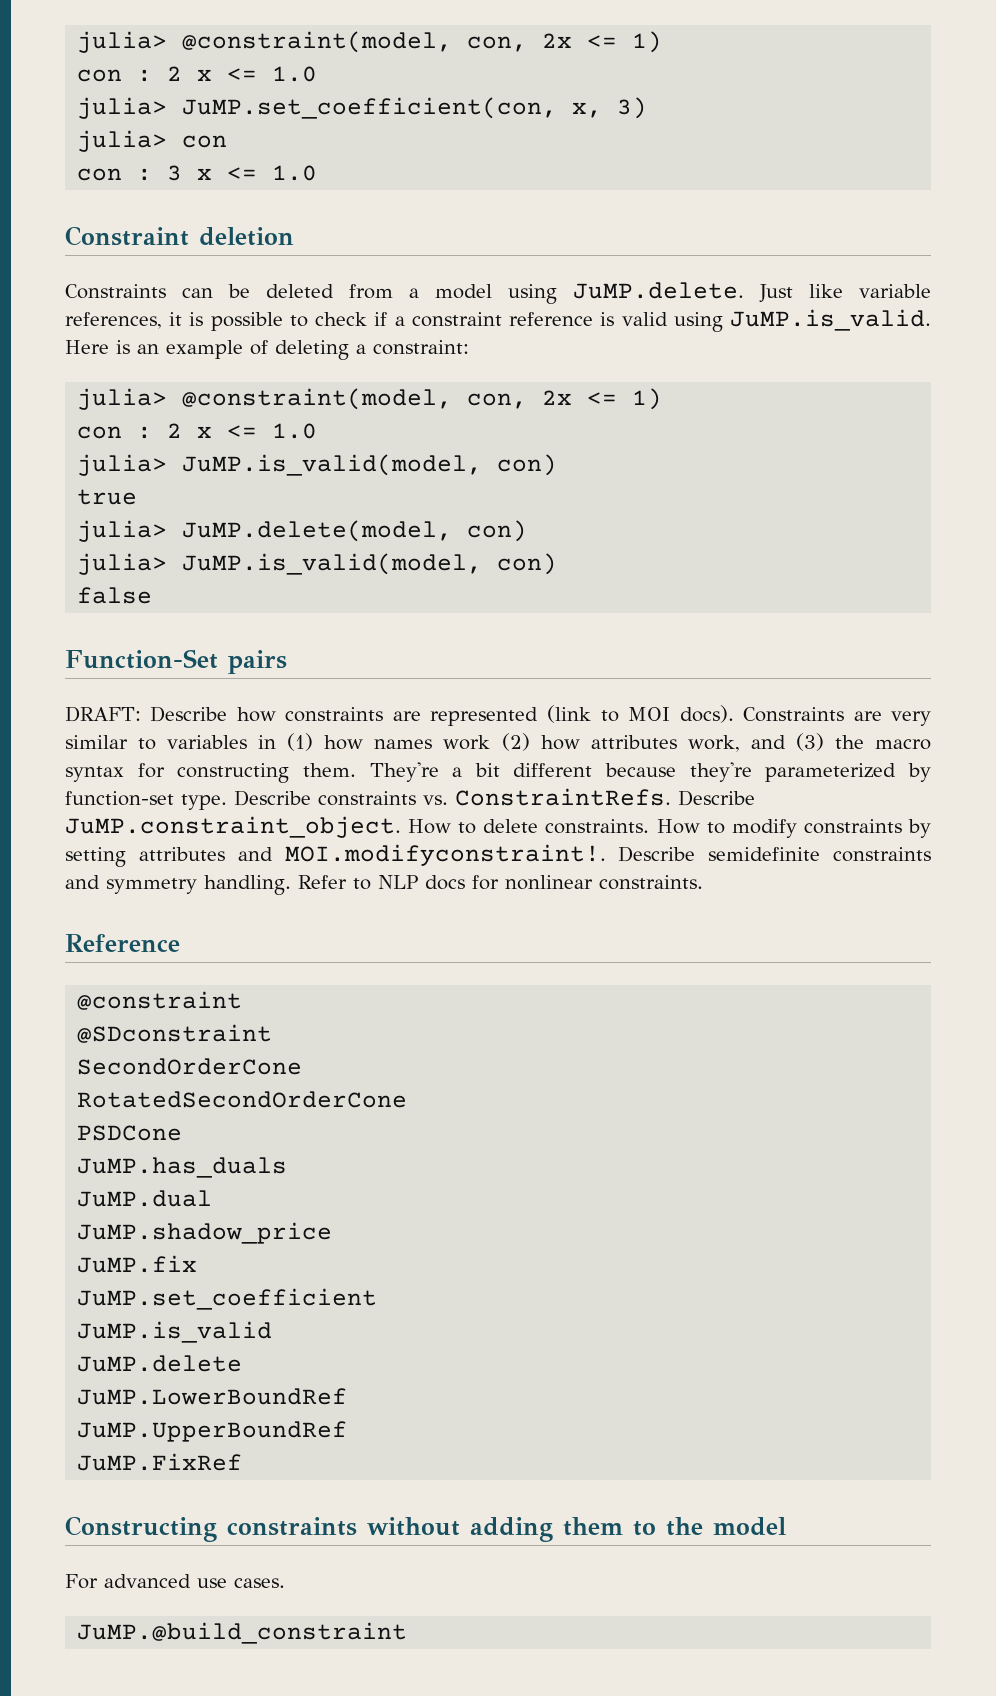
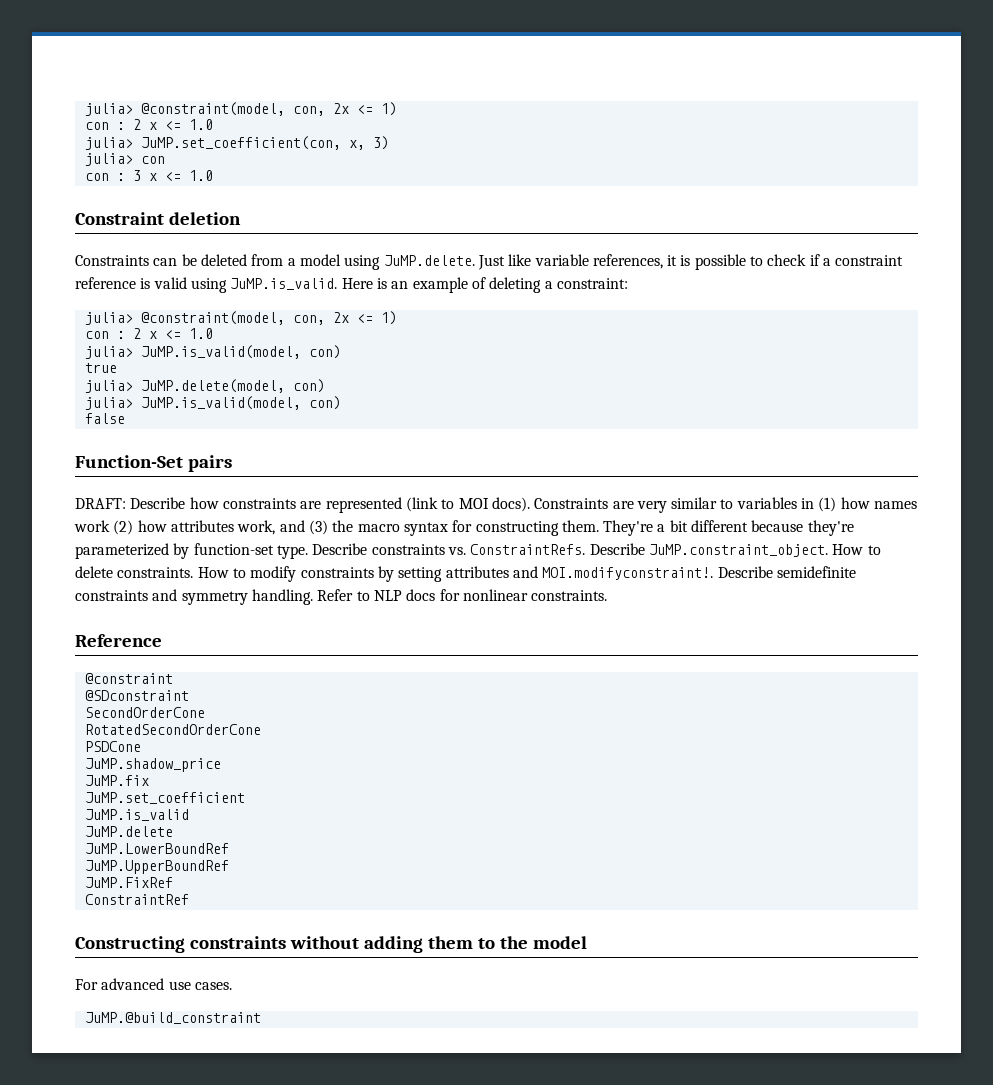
- JuMP.has_duals
- JuMP.dual
+ ConstraintRef

